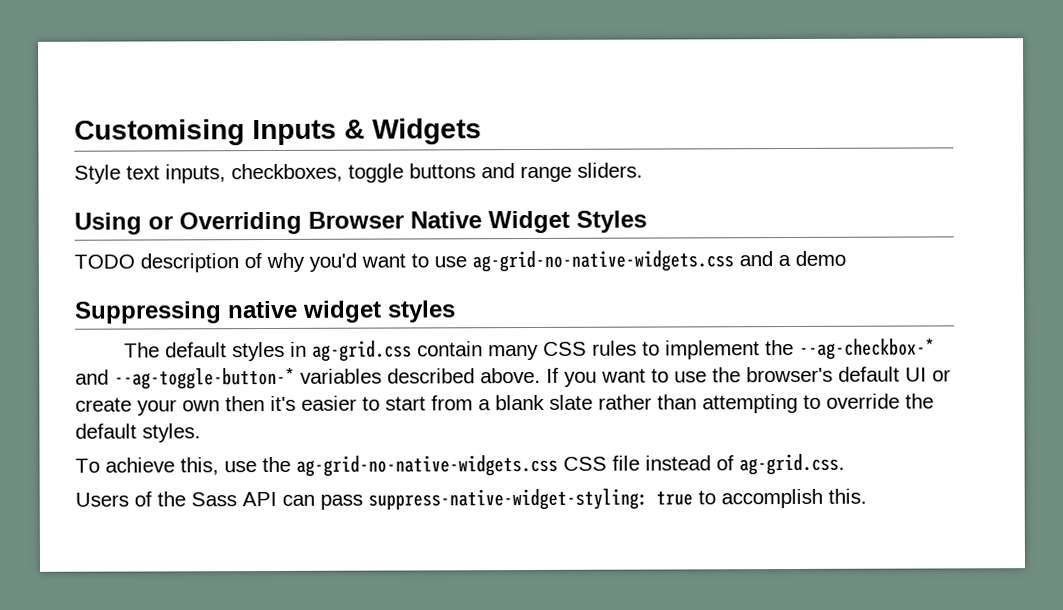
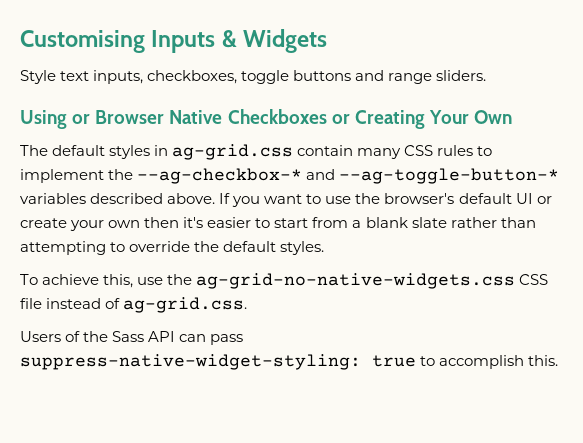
- Using or Overriding Browser Native Widget Styles
- TODO description of why you'd want to use ag-grid-no-native-widgets.css and a demo
- Suppressing native widget styles
+ Using or Browser Native Checkboxes or Creating Your Own

